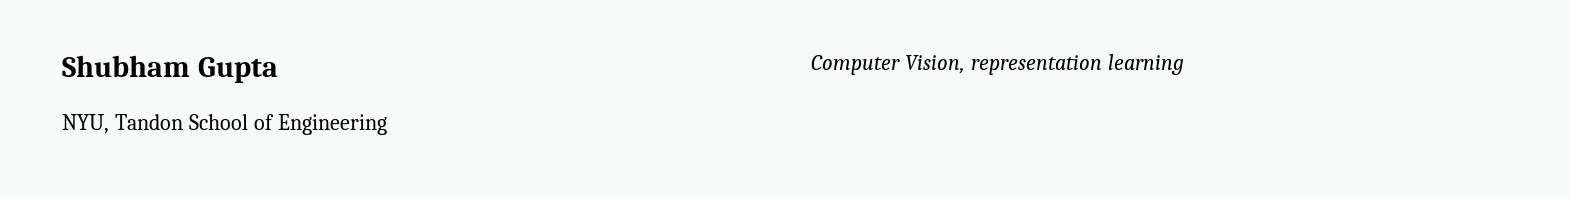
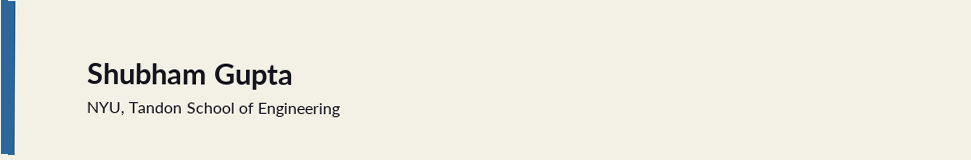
- Computer Vision, representation learning

